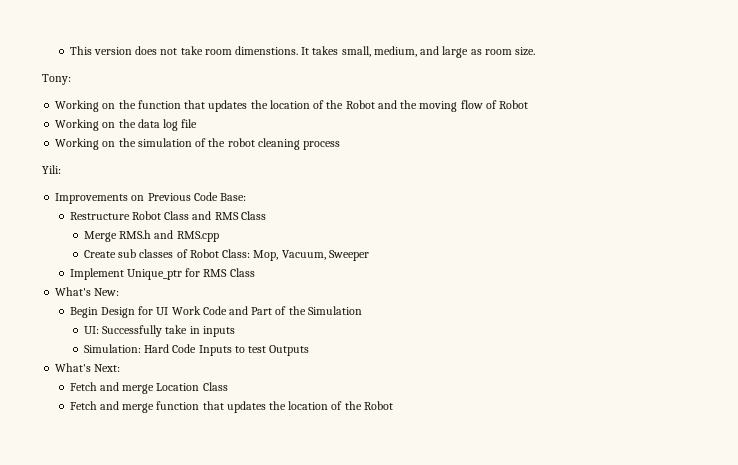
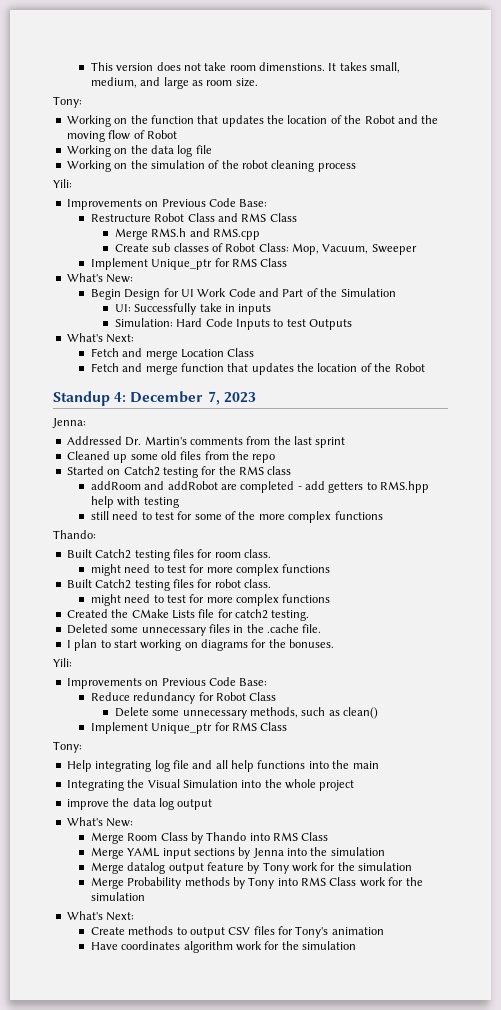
+ Standup 4: December 7, 2023
+ Jenna:
+ Addressed Dr. Martin's comments from the last sprint
+ Cleaned up some old files from the repo
+ Started on Catch2 testing for the RMS class
+ addRoom and addRobot are completed - add getters to RMS.hpp help with testing
+ still need to test for some of the more complex functions
+ Thando:
+ Built Catch2 testing files for room class.
+ might need to test for more complex functions
+ Built Catch2 testing files for robot class.
+ might need to test for more complex functions
+ Created the CMake Lists file for catch2 testing.
+ Deleted some unnecessary files in the .cache file.
+ I plan to start working on diagrams for the bonuses.
+ Yili:
+ Improvements on Previous Code Base:
+ Reduce redundancy for Robot Class
+ Delete some unnecessary methods, such as clean()
+ Implement Unique_ptr for RMS Class
+ Tony:
+ Help integrating log file and all help functions into the main
+ Integrating the Visual Simulation into the whole project
+ improve the data log output
+ What's New:
+ Merge Room Class by Thando into RMS Class
+ Merge YAML input sections by Jenna into the simulation
+ Merge datalog output feature by Tony work for the simulation
+ Merge Probability methods by Tony into RMS Class work for the simulation
+ What's Next:
+ Create methods to output CSV files for Tony's animation
+ Have coordinates algorithm work for the simulation

